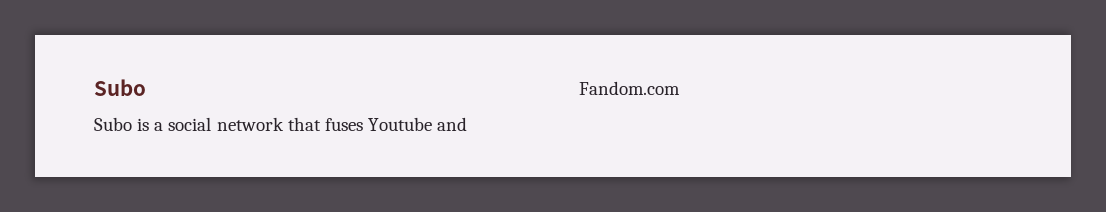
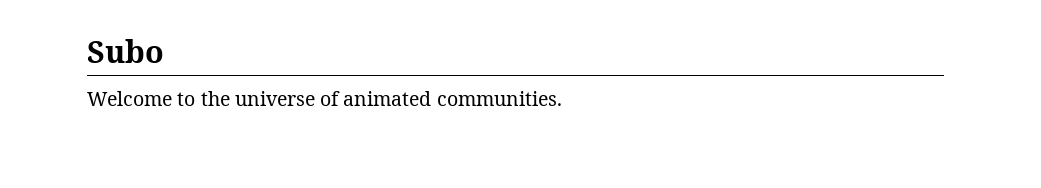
- Subo is a social network that fuses Youtube and Fandom.com
+ Welcome to the universe of animated communities.

